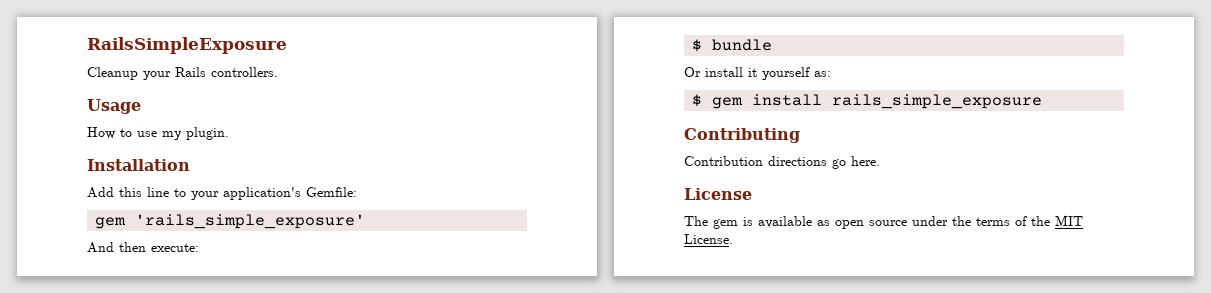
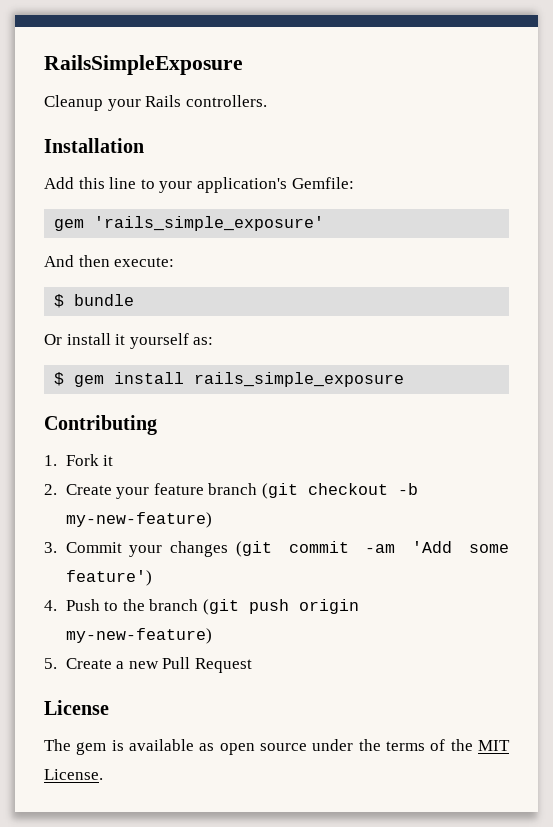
- Usage
- How to use my plugin.
- Contribution directions go here.
+ 1. Fork it
+ 2. Create your feature branch (git checkout -b my-new-feature)
+ 3. Commit your changes (git commit -am 'Add some feature')
+ 4. Push to the branch (git push origin my-new-feature)
+ 5. Create a new Pull Request

